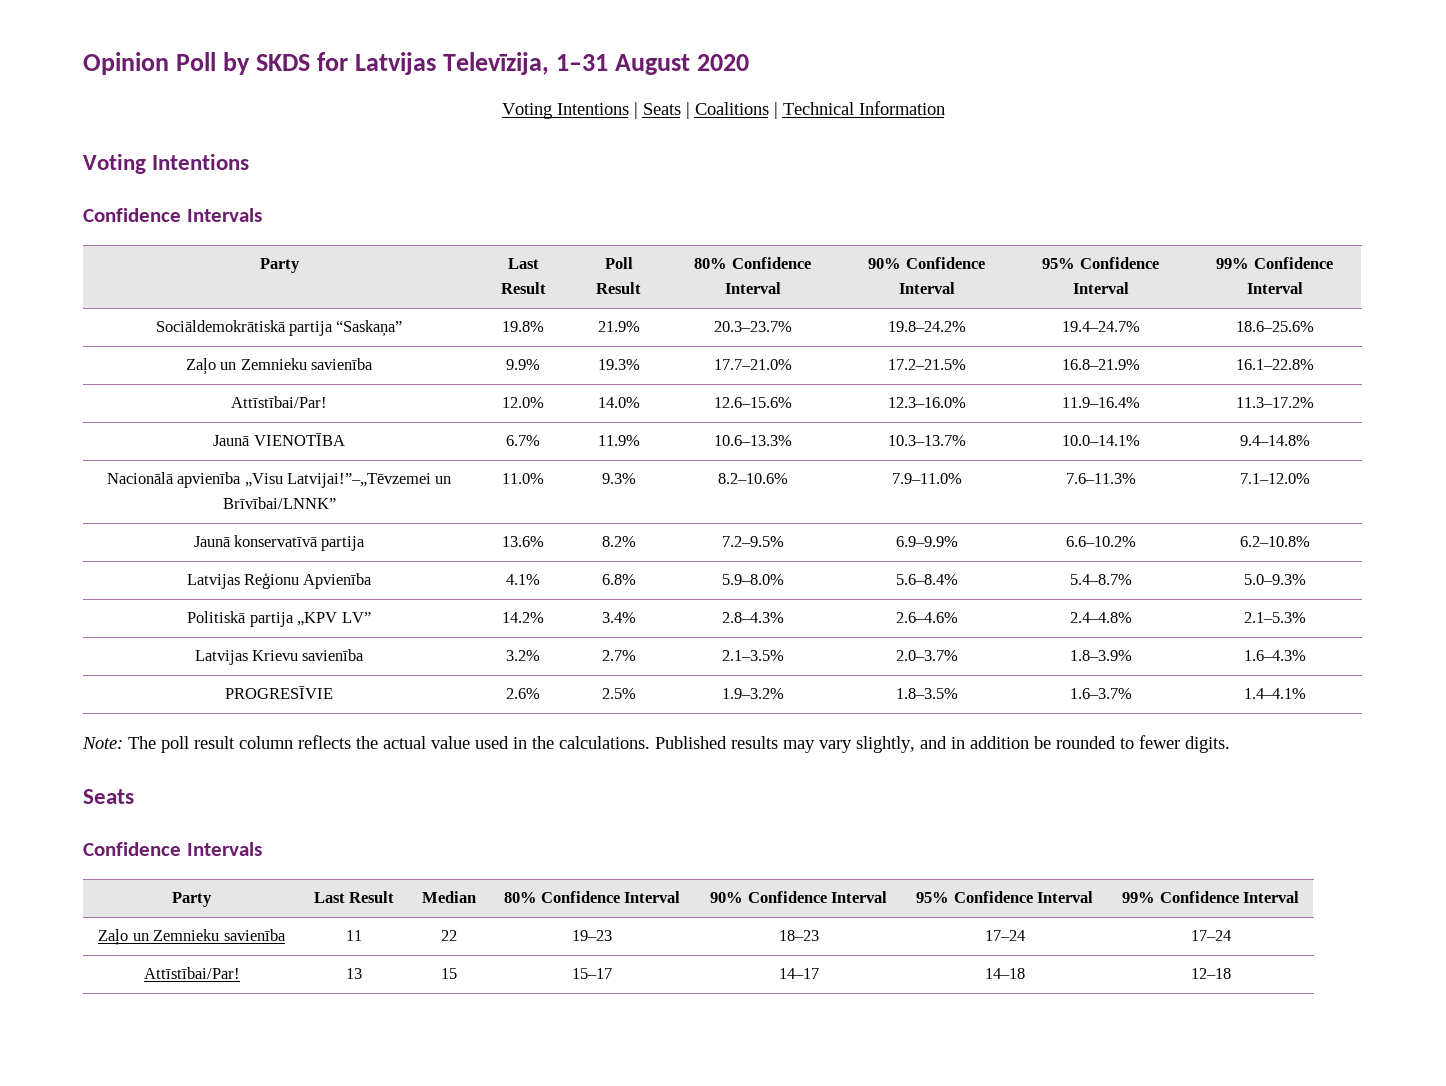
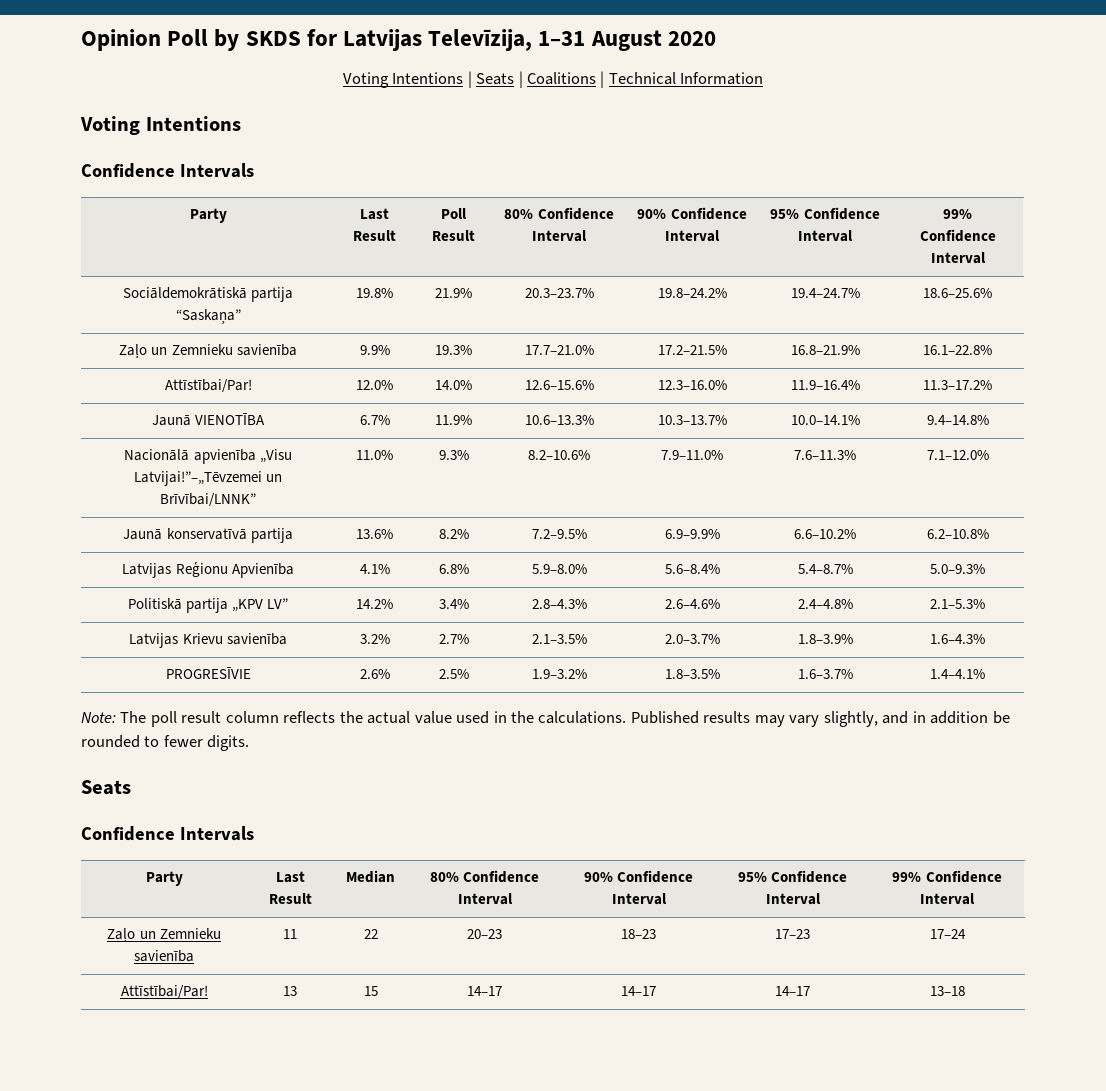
- Zaļo un Zemnieku savienība | 11 | 22 | 19–23 | 18–23 | 17–24 | 17–24
+ Zaļo un Zemnieku savienība | 11 | 22 | 20–23 | 18–23 | 17–23 | 17–24
- Attīstībai/Par! | 13 | 15 | 15–17 | 14–17 | 14–18 | 12–18
+ Attīstībai/Par! | 13 | 15 | 14–17 | 14–17 | 14–17 | 13–18

